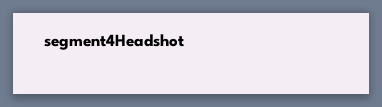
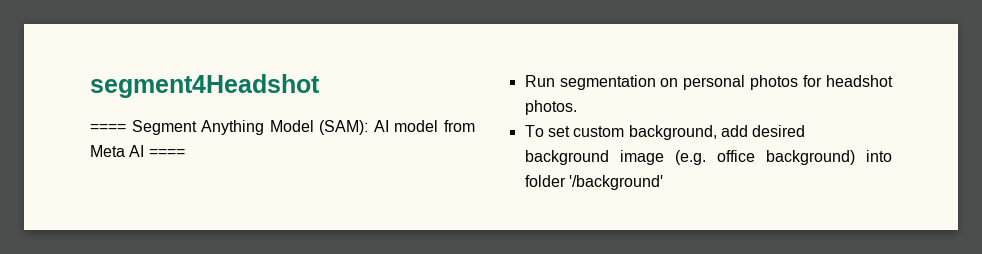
+ ==== Segment Anything Model (SAM): AI model from Meta AI ====
+ Run segmentation on personal photos for headshot photos.
+ To set custom background, add desired background image (e.g. office background) into folder '/background'

